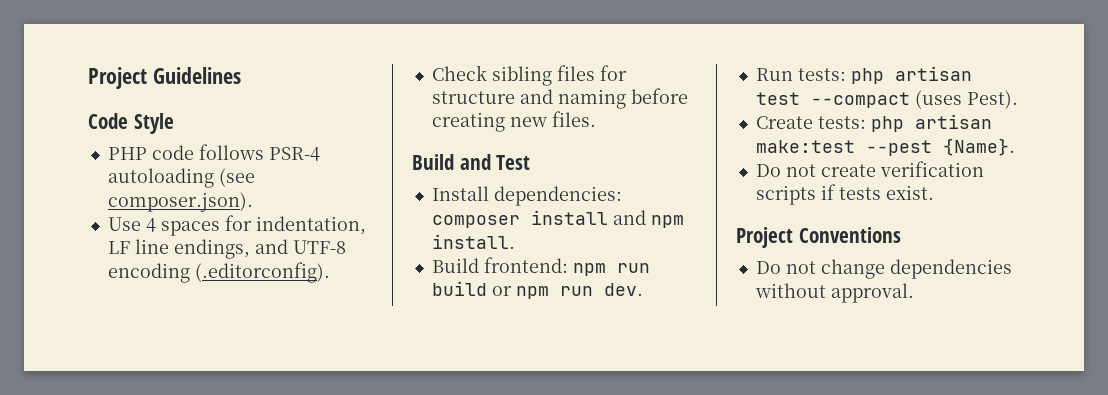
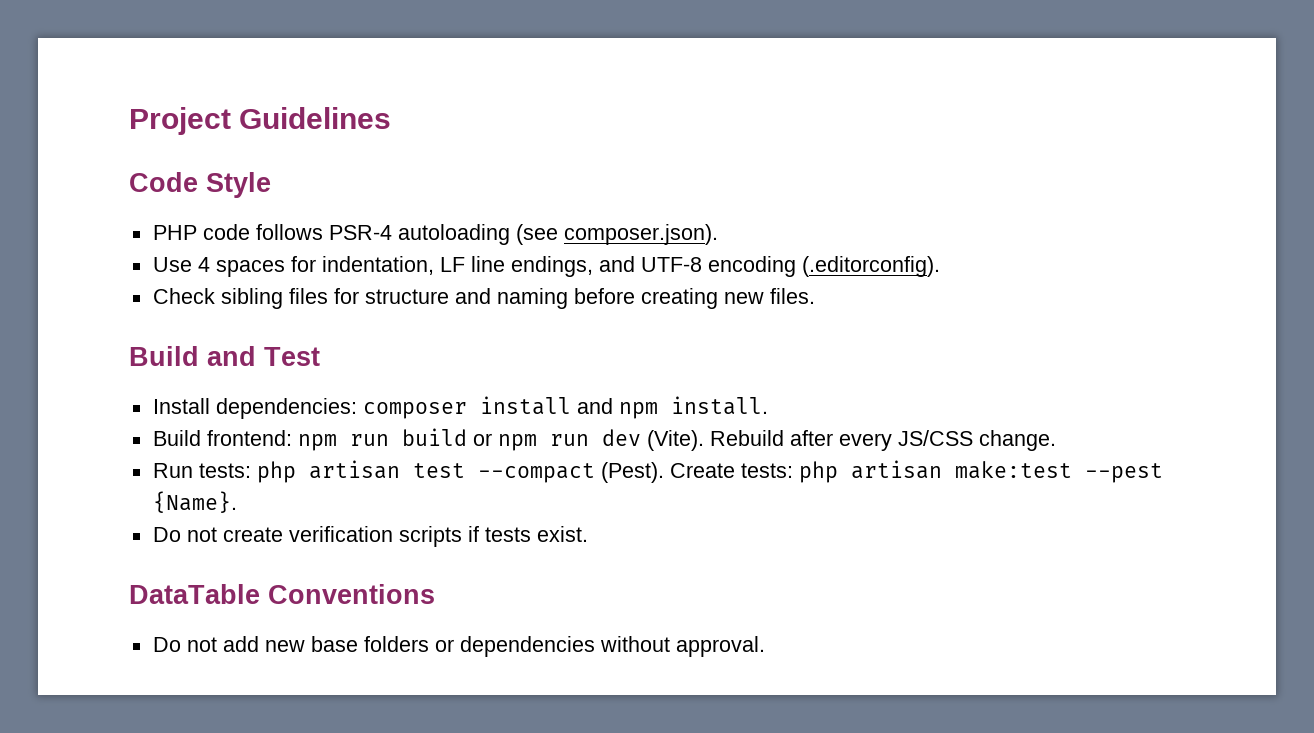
- Build frontend: npm run build or npm run dev.
+ Build frontend: npm run build or npm run dev (Vite). Rebuild after every JS/CSS change.
- Run tests: php artisan test --compact (uses Pest).
- Create tests: php artisan make:test --pest {Name}.
+ Run tests: php artisan test --compact (Pest). Create tests: php artisan make:test --pest {Name}.
- Project Conventions
+ DataTable Conventions
- Do not change dependencies without approval.
+ Do not add new base folders or dependencies without approval.

